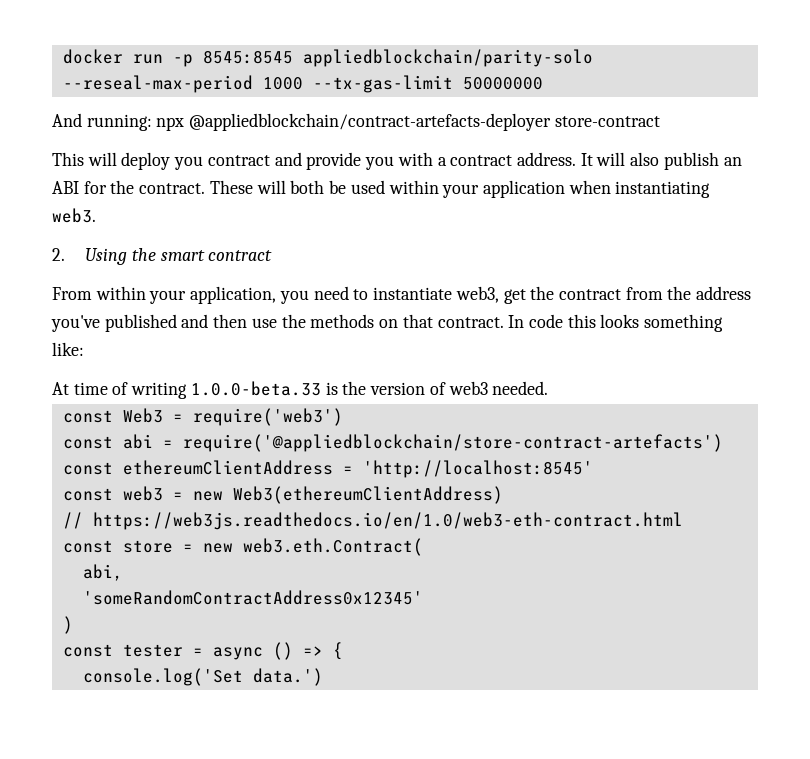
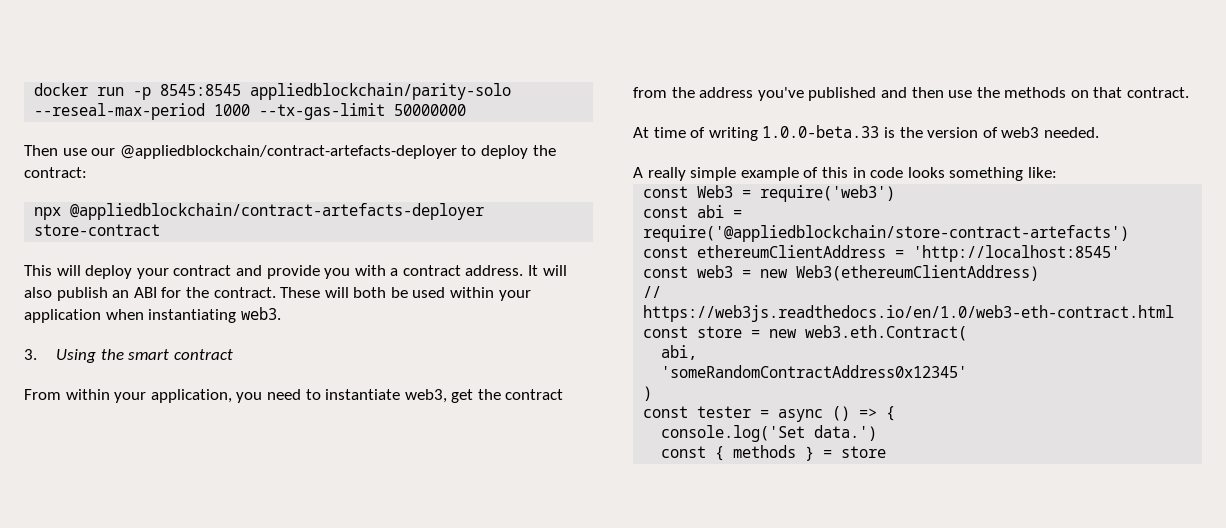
- And running: npx @appliedblockchain/contract-artefacts-deployer store-contract
+ Then use our @appliedblockchain/contract-artefacts-deployer to deploy the contract:
+ npx @appliedblockchain/contract-artefacts-deployer store-contract
- This will deploy you contract and provide you with a contract address.
+ This will deploy your contract and provide you with a contract address.
- 2. Using the smart contract
+ 3. Using the smart contract
- In code this looks something like:
+ A really simple example of this in code looks something like:
+ const { methods } = store

